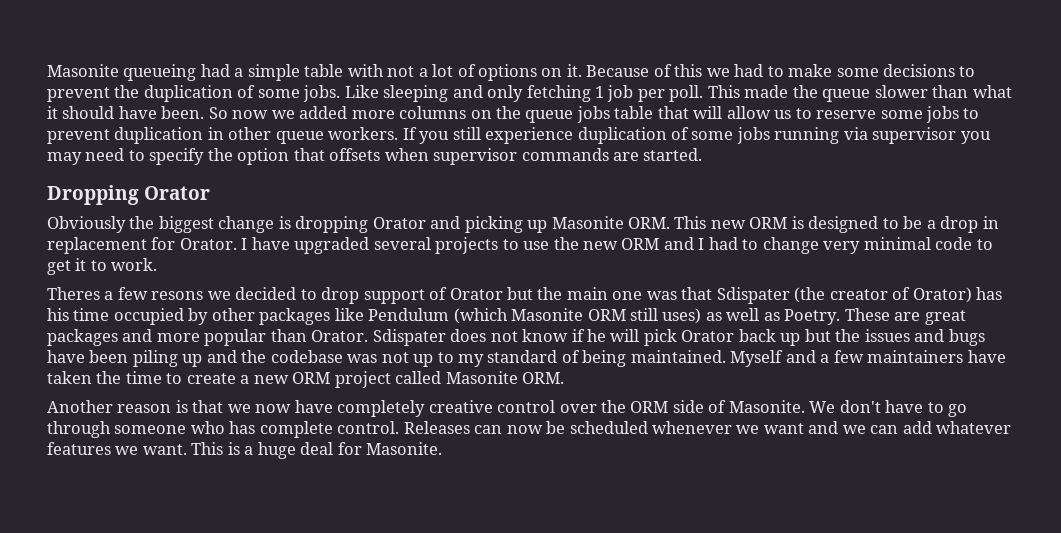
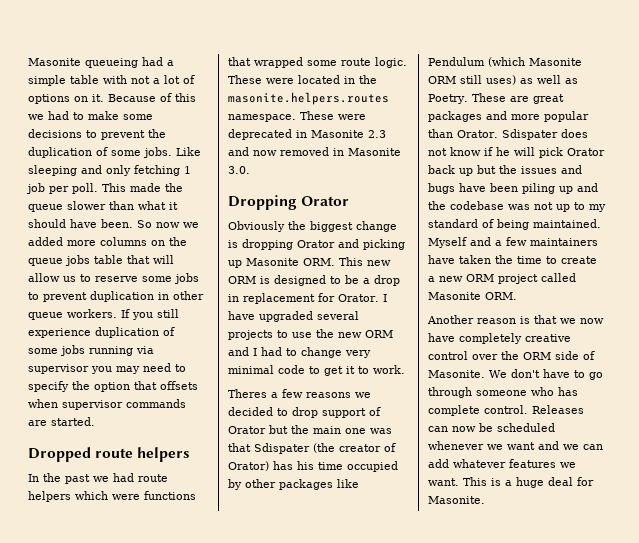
+ Dropped route helpers
+ In the past we had route helpers which were functions that wrapped some route logic. These were located in the masonite.helpers.routes namespace. These were deprecated in Masonite 2.3 and now removed in Masonite 3.0.
- Theres a few resons we decided to drop support of Orator but the main one was that Sdispater (the creator of Orator) has his time occupied by other packages like Pendulum (which Masonite ORM still uses) as well as Poetry.
+ Theres a few reasons we decided to drop support of Orator but the main one was that Sdispater (the creator of Orator) has his time occupied by other packages like Pendulum (which Masonite ORM still uses) as well as Poetry.

